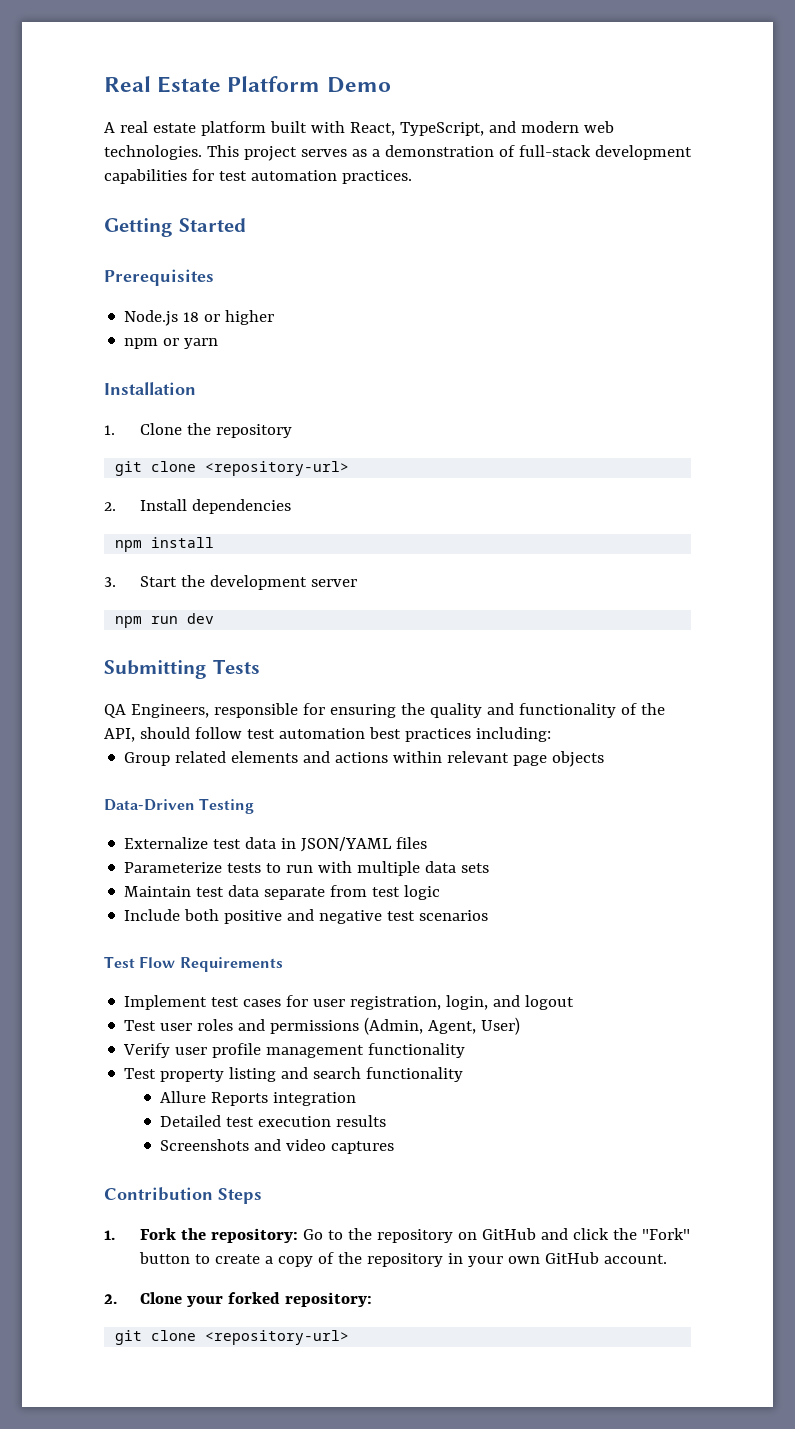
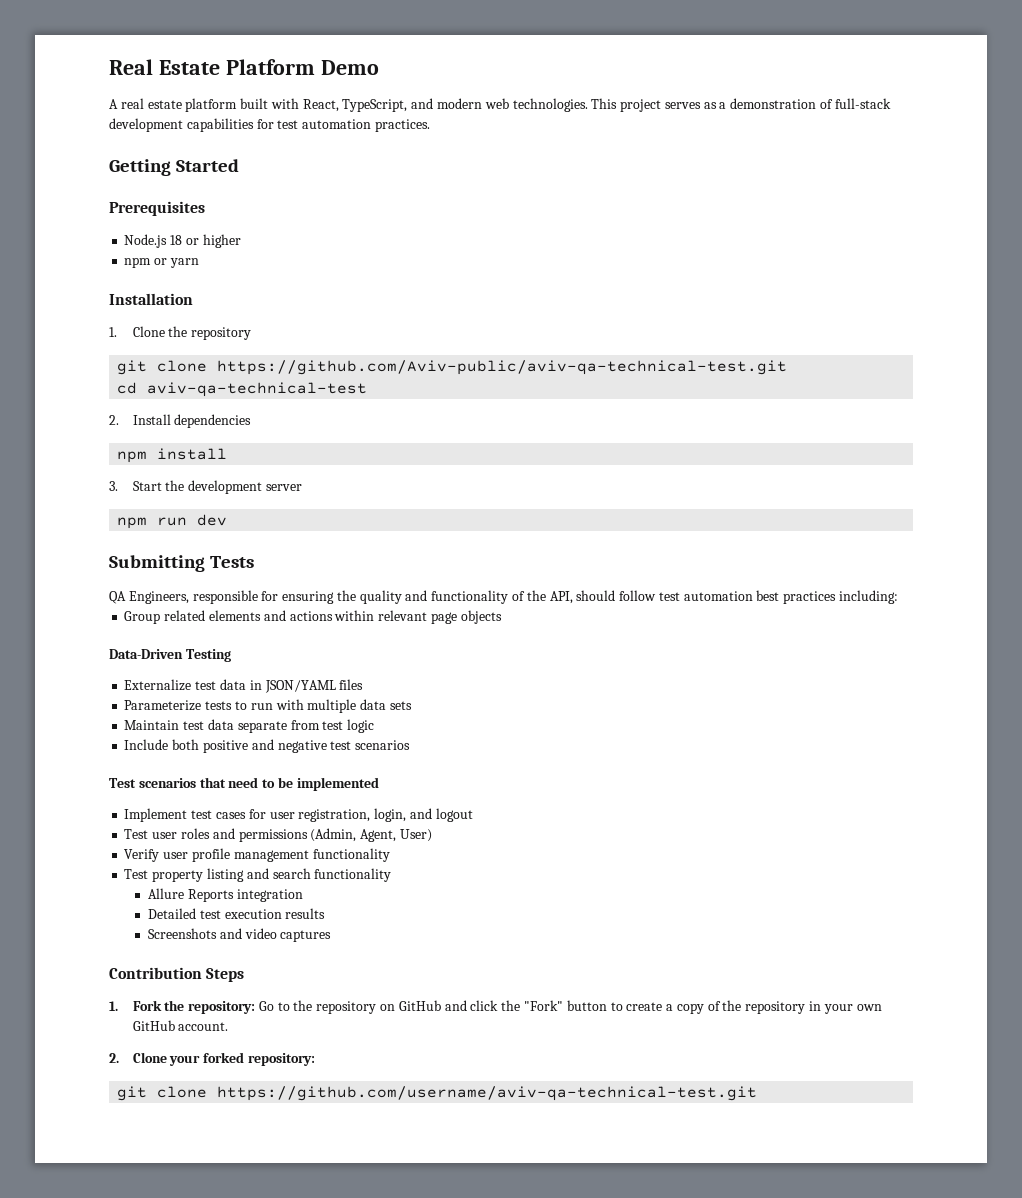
  1. Clone the repository
- git clone <repository-url>
+ git clone https://github.com/Aviv-public/aviv-qa-technical-test.git
+ cd aviv-qa-technical-test
- Test Flow Requirements
+ Test scenarios that need to be implemented
  2. Clone your forked repository:
- git clone <repository-url>
+ git clone https://github.com/username/aviv-qa-technical-test.git

